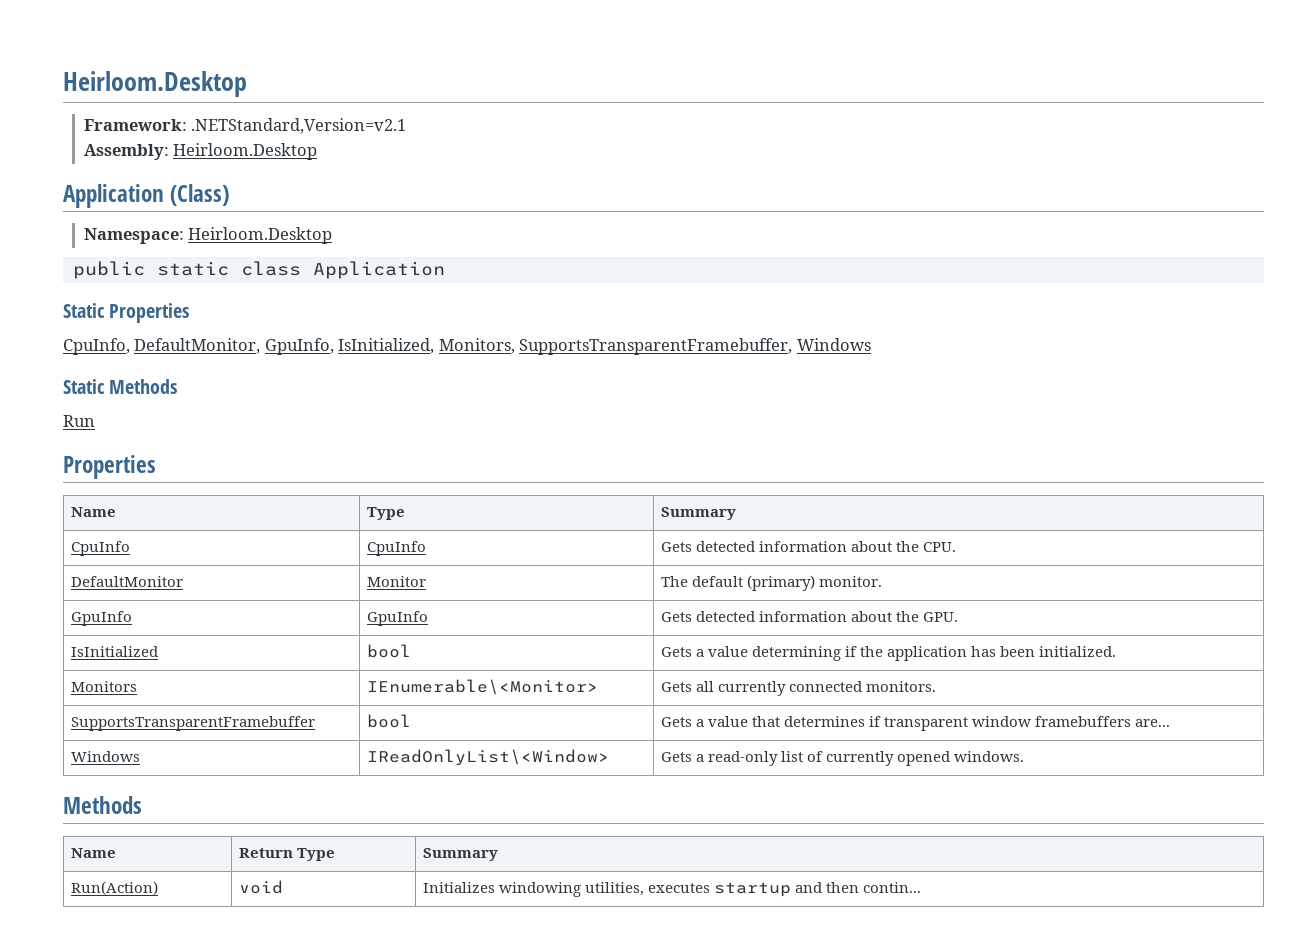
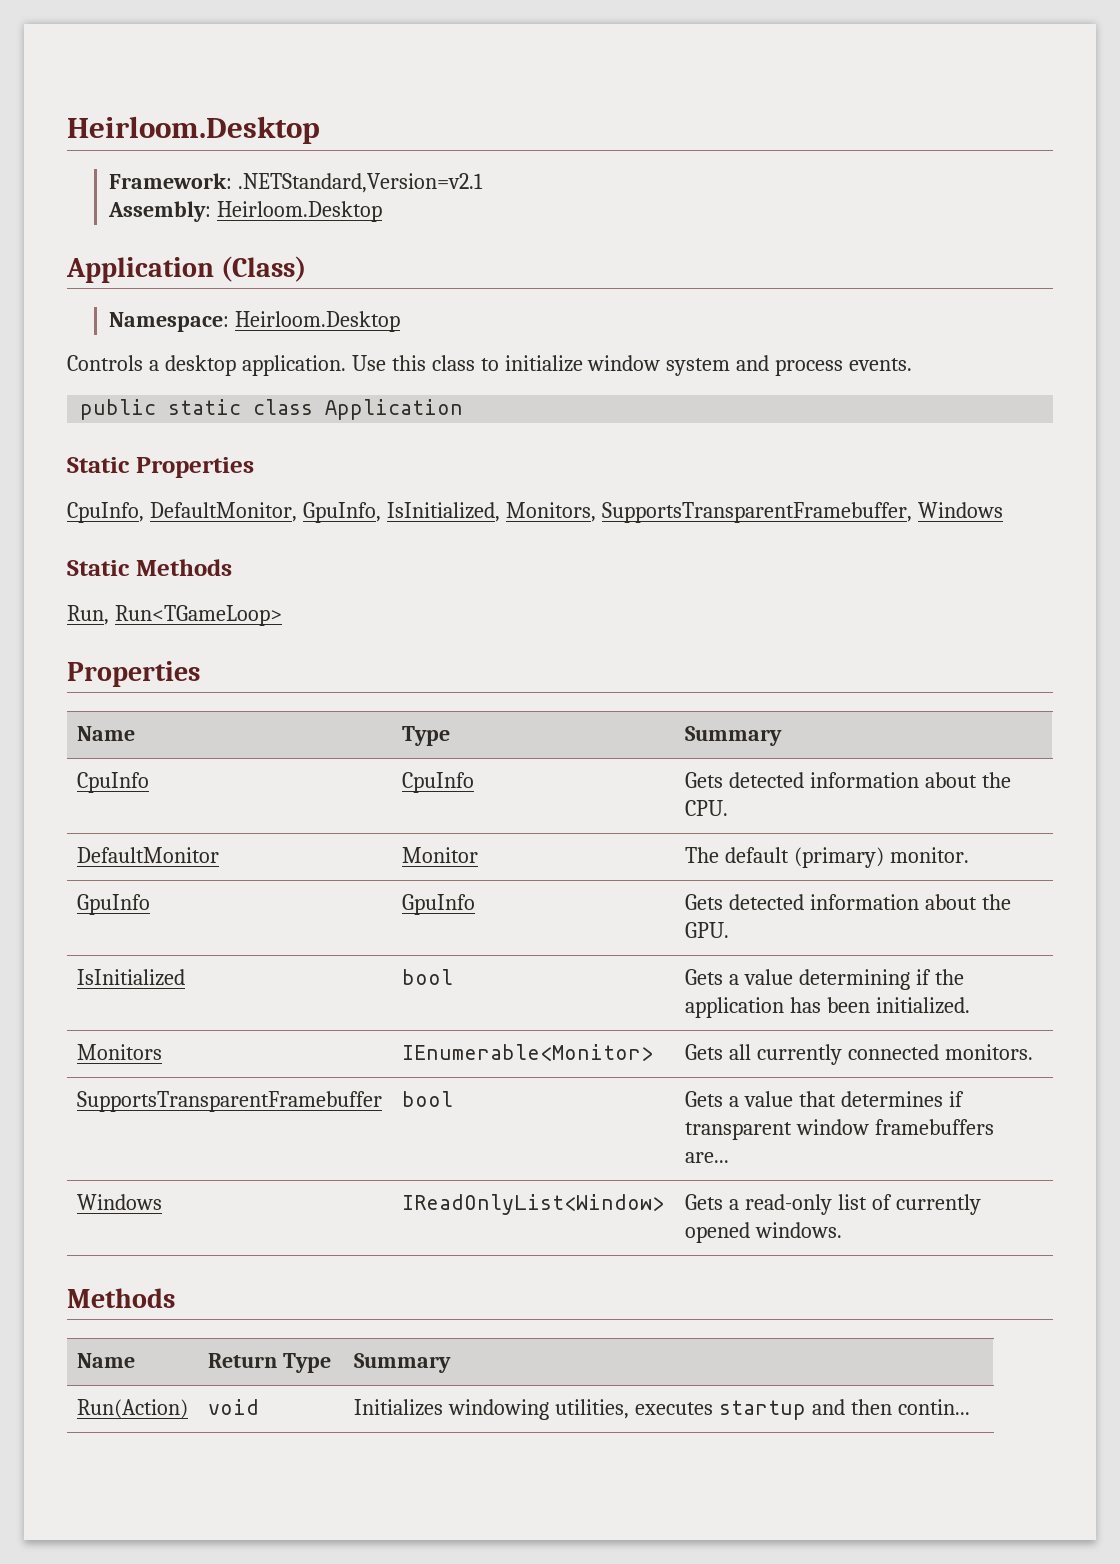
+ Controls a desktop application. Use this class to initialize window system and process events.
- Run
+ Run, Run<TGameLoop>
- Monitors | IEnumerable\<Monitor> | Gets all currently connected monitors.
+ Monitors | IEnumerable<Monitor> | Gets all currently connected monitors.
- Windows | IReadOnlyList\<Window> | Gets a read-only list of currently opened windows.
+ Windows | IReadOnlyList<Window> | Gets a read-only list of currently opened windows.

